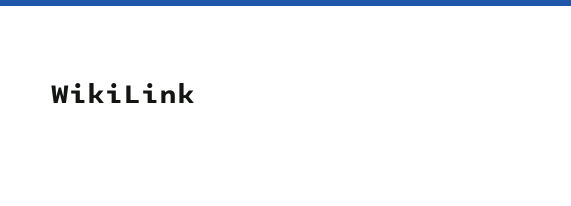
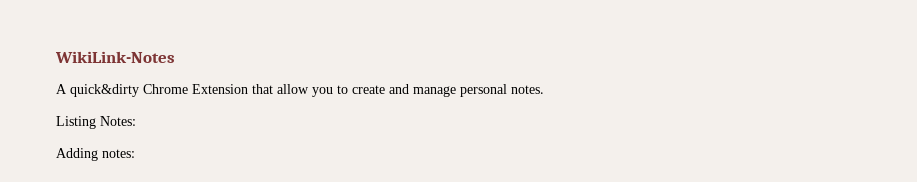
- WikiLink
+ WikiLink-Notes
+ A quick&dirty Chrome Extension that allow you to create and manage personal notes.
+ Listing Notes:
+ Adding notes:

